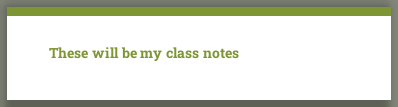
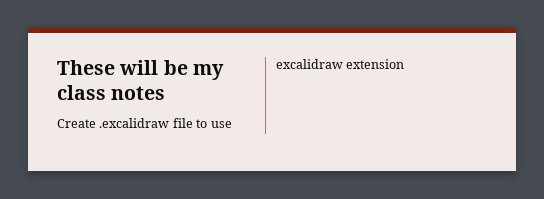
+ Create .excalidraw file to use excalidraw extension

